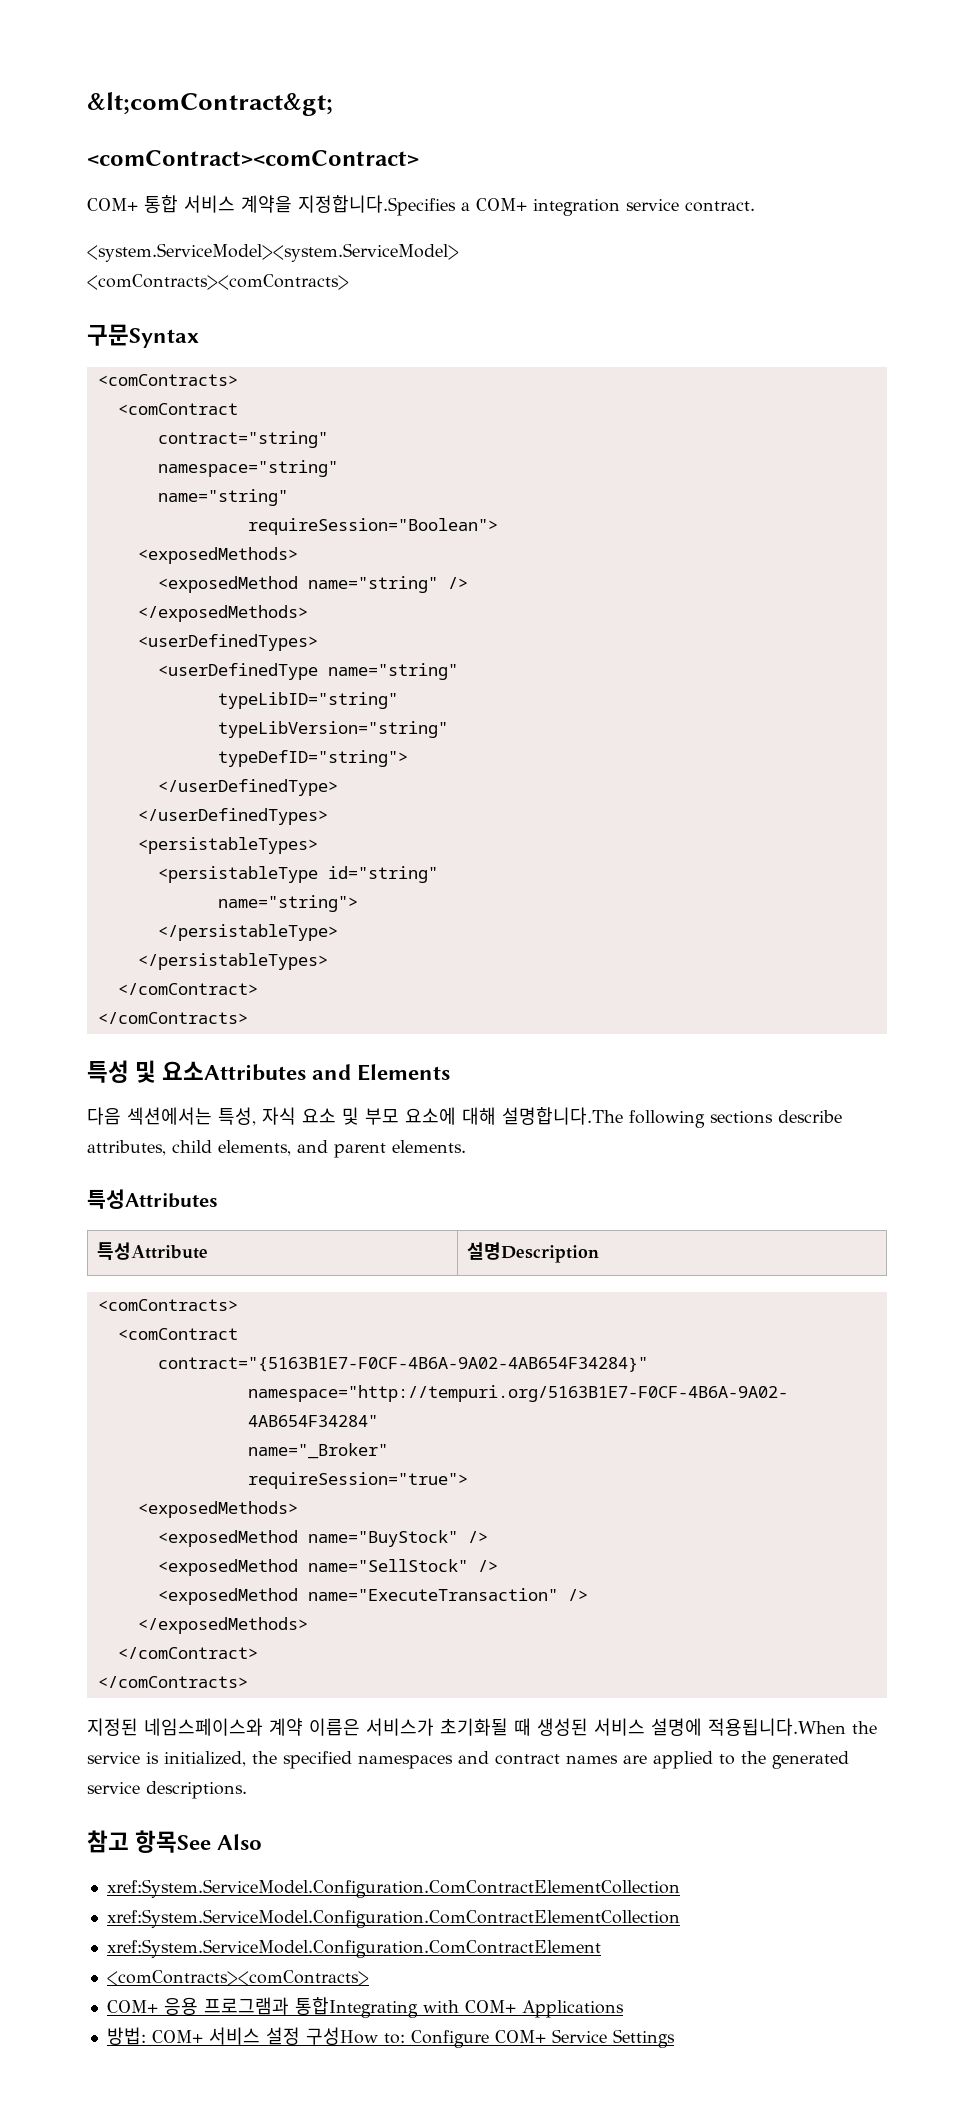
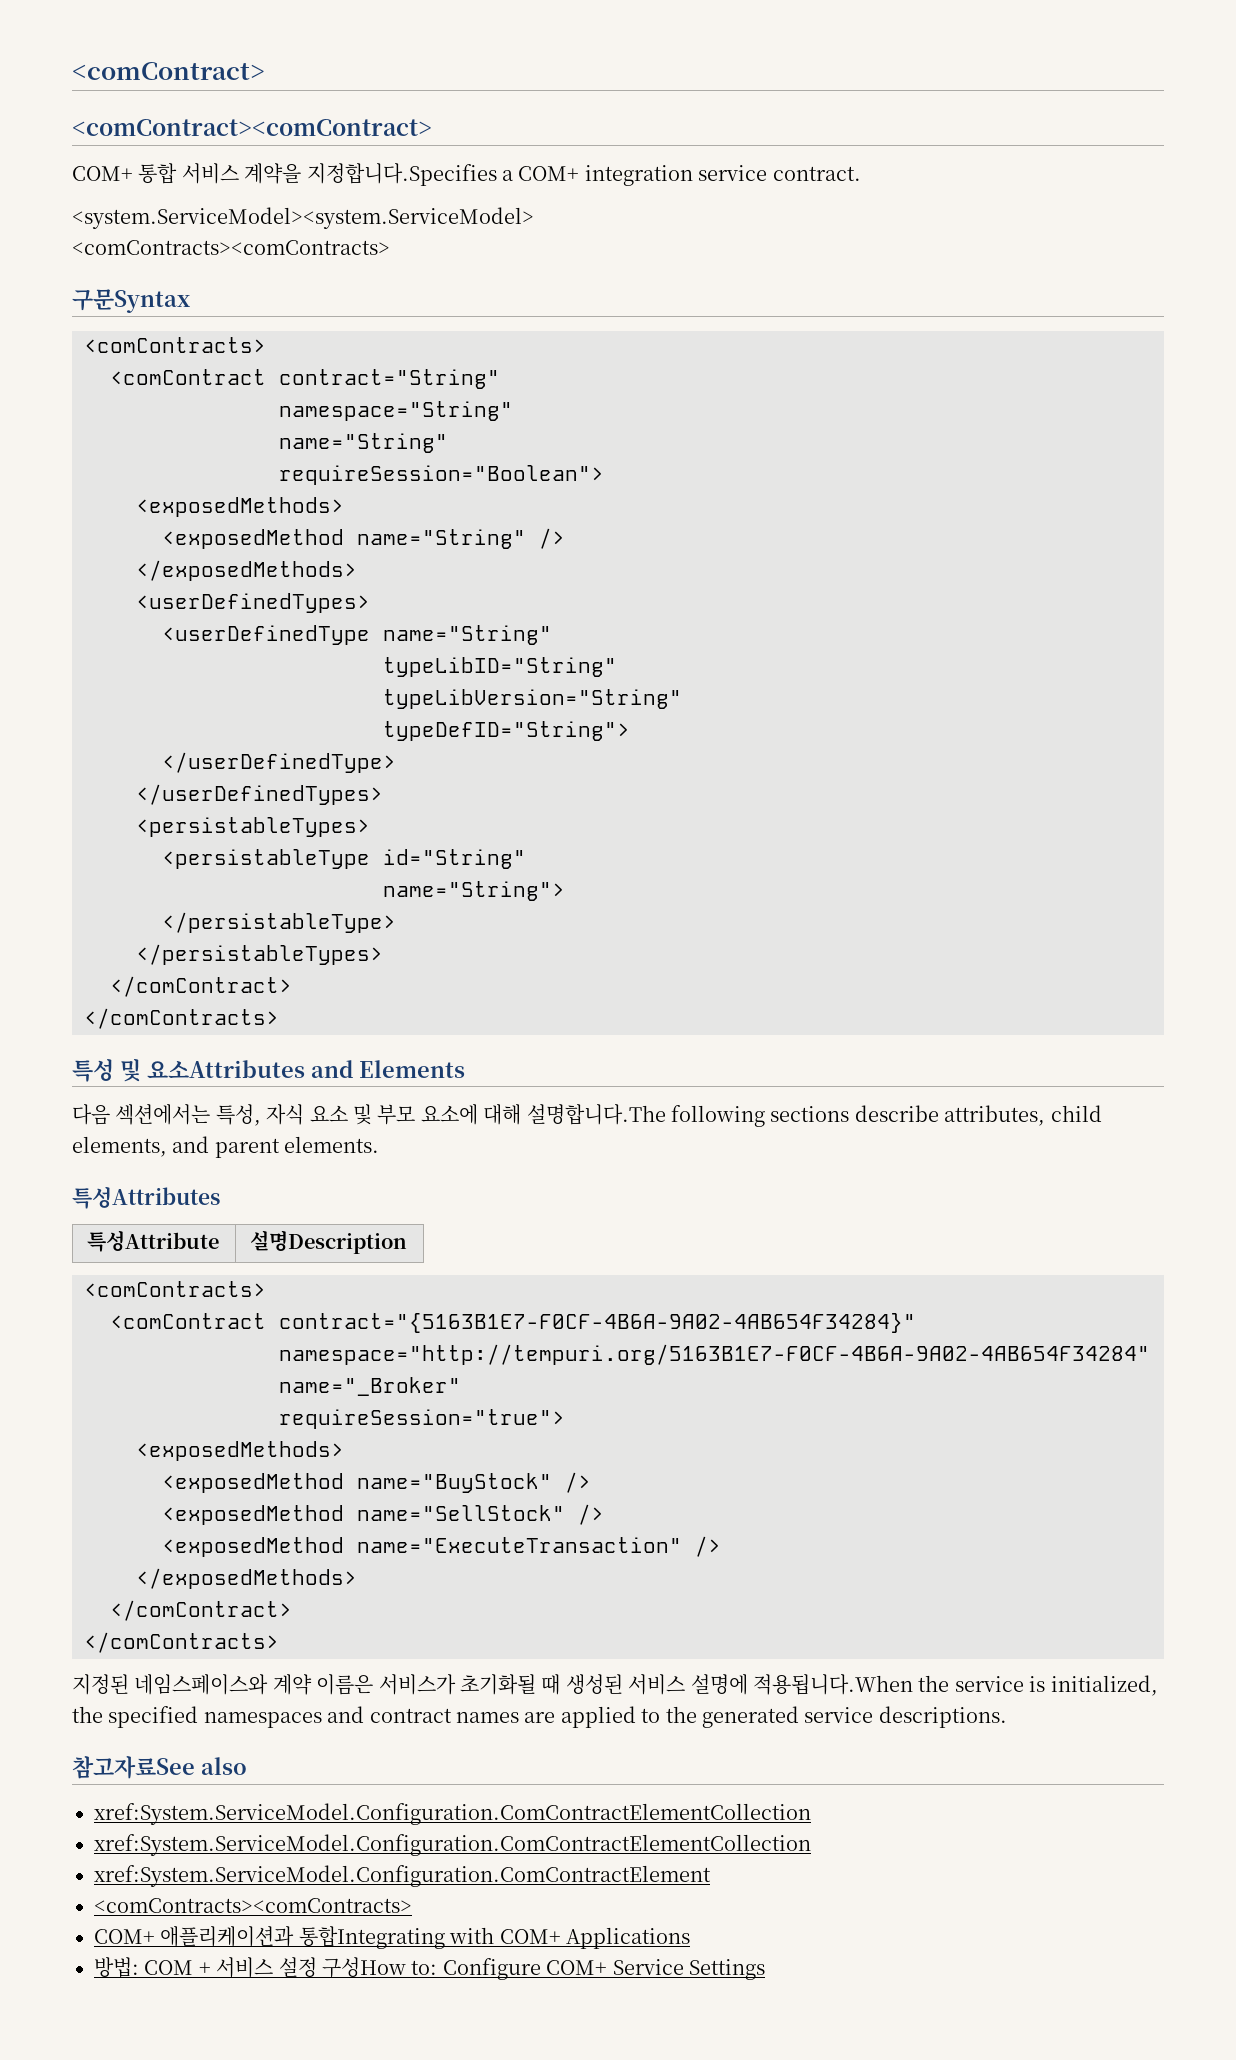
- &lt;comContract&gt;
+ <comContract>
  구문Syntax
  <comContracts>
- <comContract
- contract="string"
- namespace="string"
- name="string"
+ <comContract contract="String"
+ namespace="String"
+ name="String"
- <exposedMethod name="string" />
+ <exposedMethod name="String" />
- <userDefinedType name="string"
- typeLibID="string"
- typeLibVersion="string"
- typeDefID="string">
+ <userDefinedType name="String"
+ typeLibID="String"
+ typeLibVersion="String"
+ typeDefID="String">
- <persistableType id="string"
- name="string">
+ <persistableType id="String"
+ name="String">
  특성Attribute | 설명Description
  <comContracts>
- <comContract
- contract="{5163B1E7-F0CF-4B6A-9A02-4AB654F34284}"
+ <comContract contract="{5163B1E7-F0CF-4B6A-9A02-4AB654F34284}"
- 참고 항목See Also
+ 참고자료See also
- COM+ 응용 프로그램과 통합Integrating with COM+ Applications
+ COM+ 애플리케이션과 통합Integrating with COM+ Applications
- 방법: COM+ 서비스 설정 구성How to: Configure COM+ Service Settings
+ 방법: COM + 서비스 설정 구성How to: Configure COM+ Service Settings

